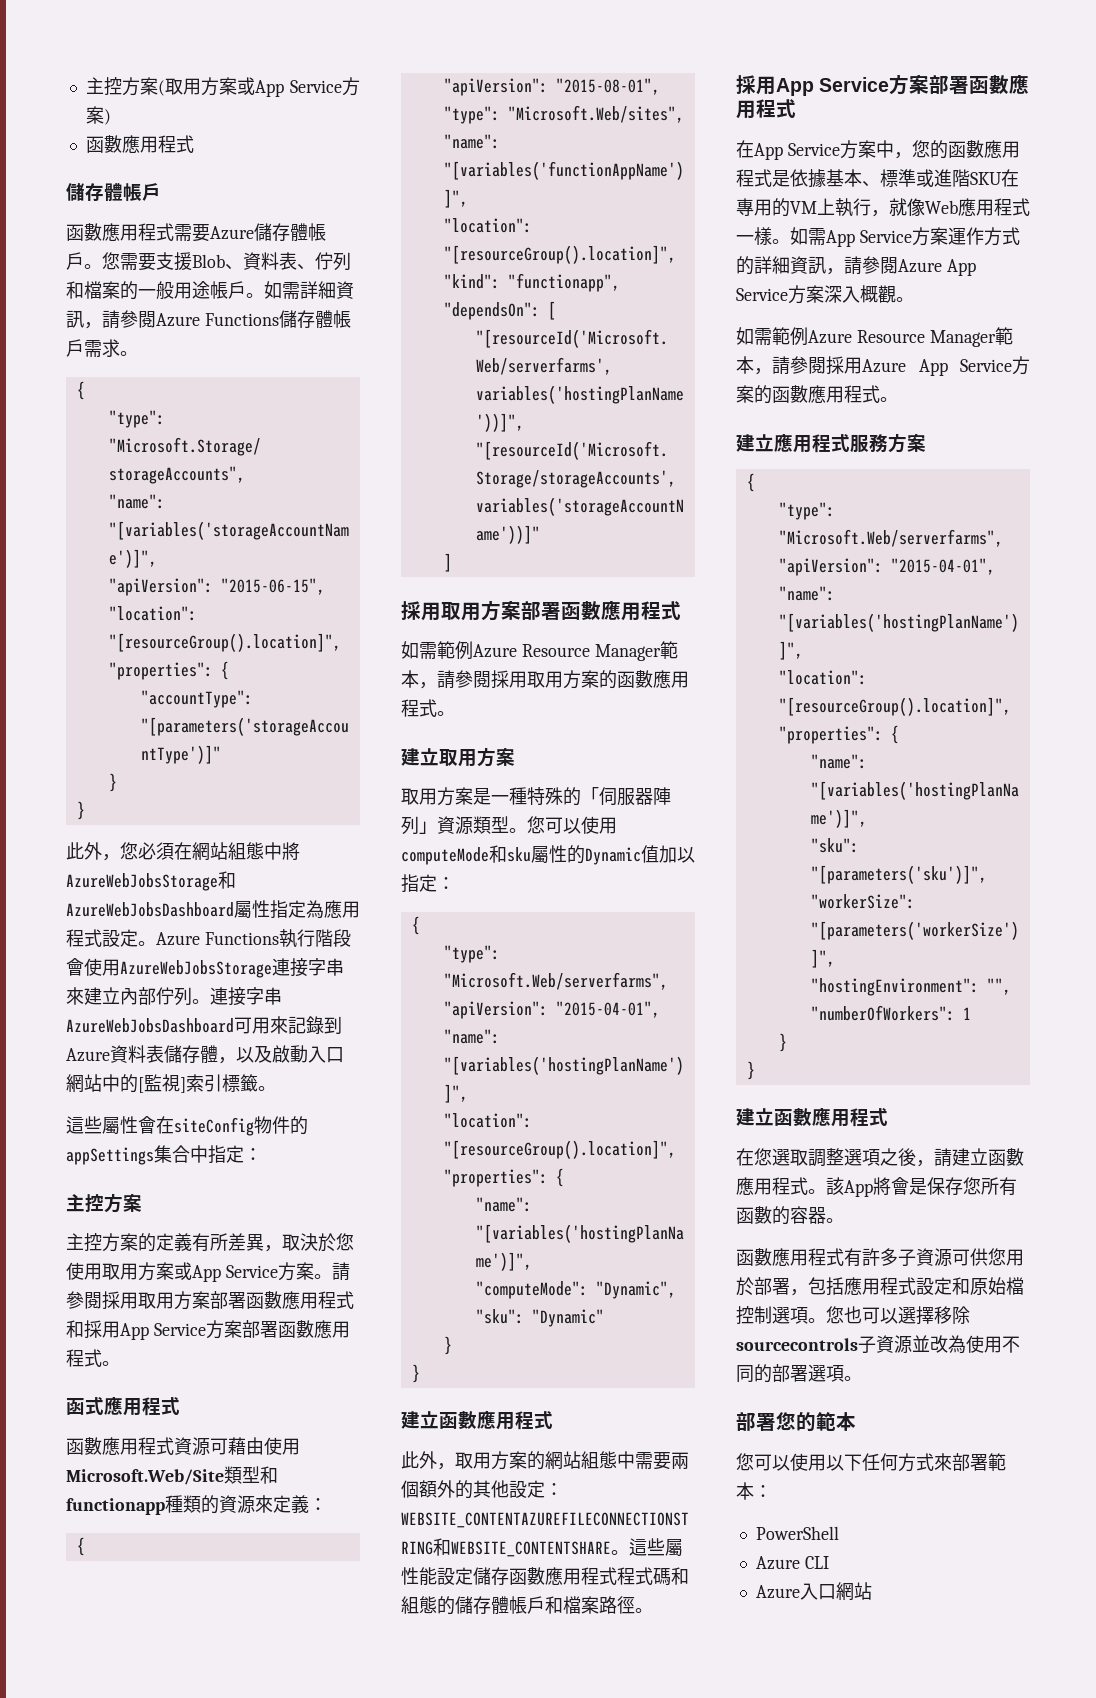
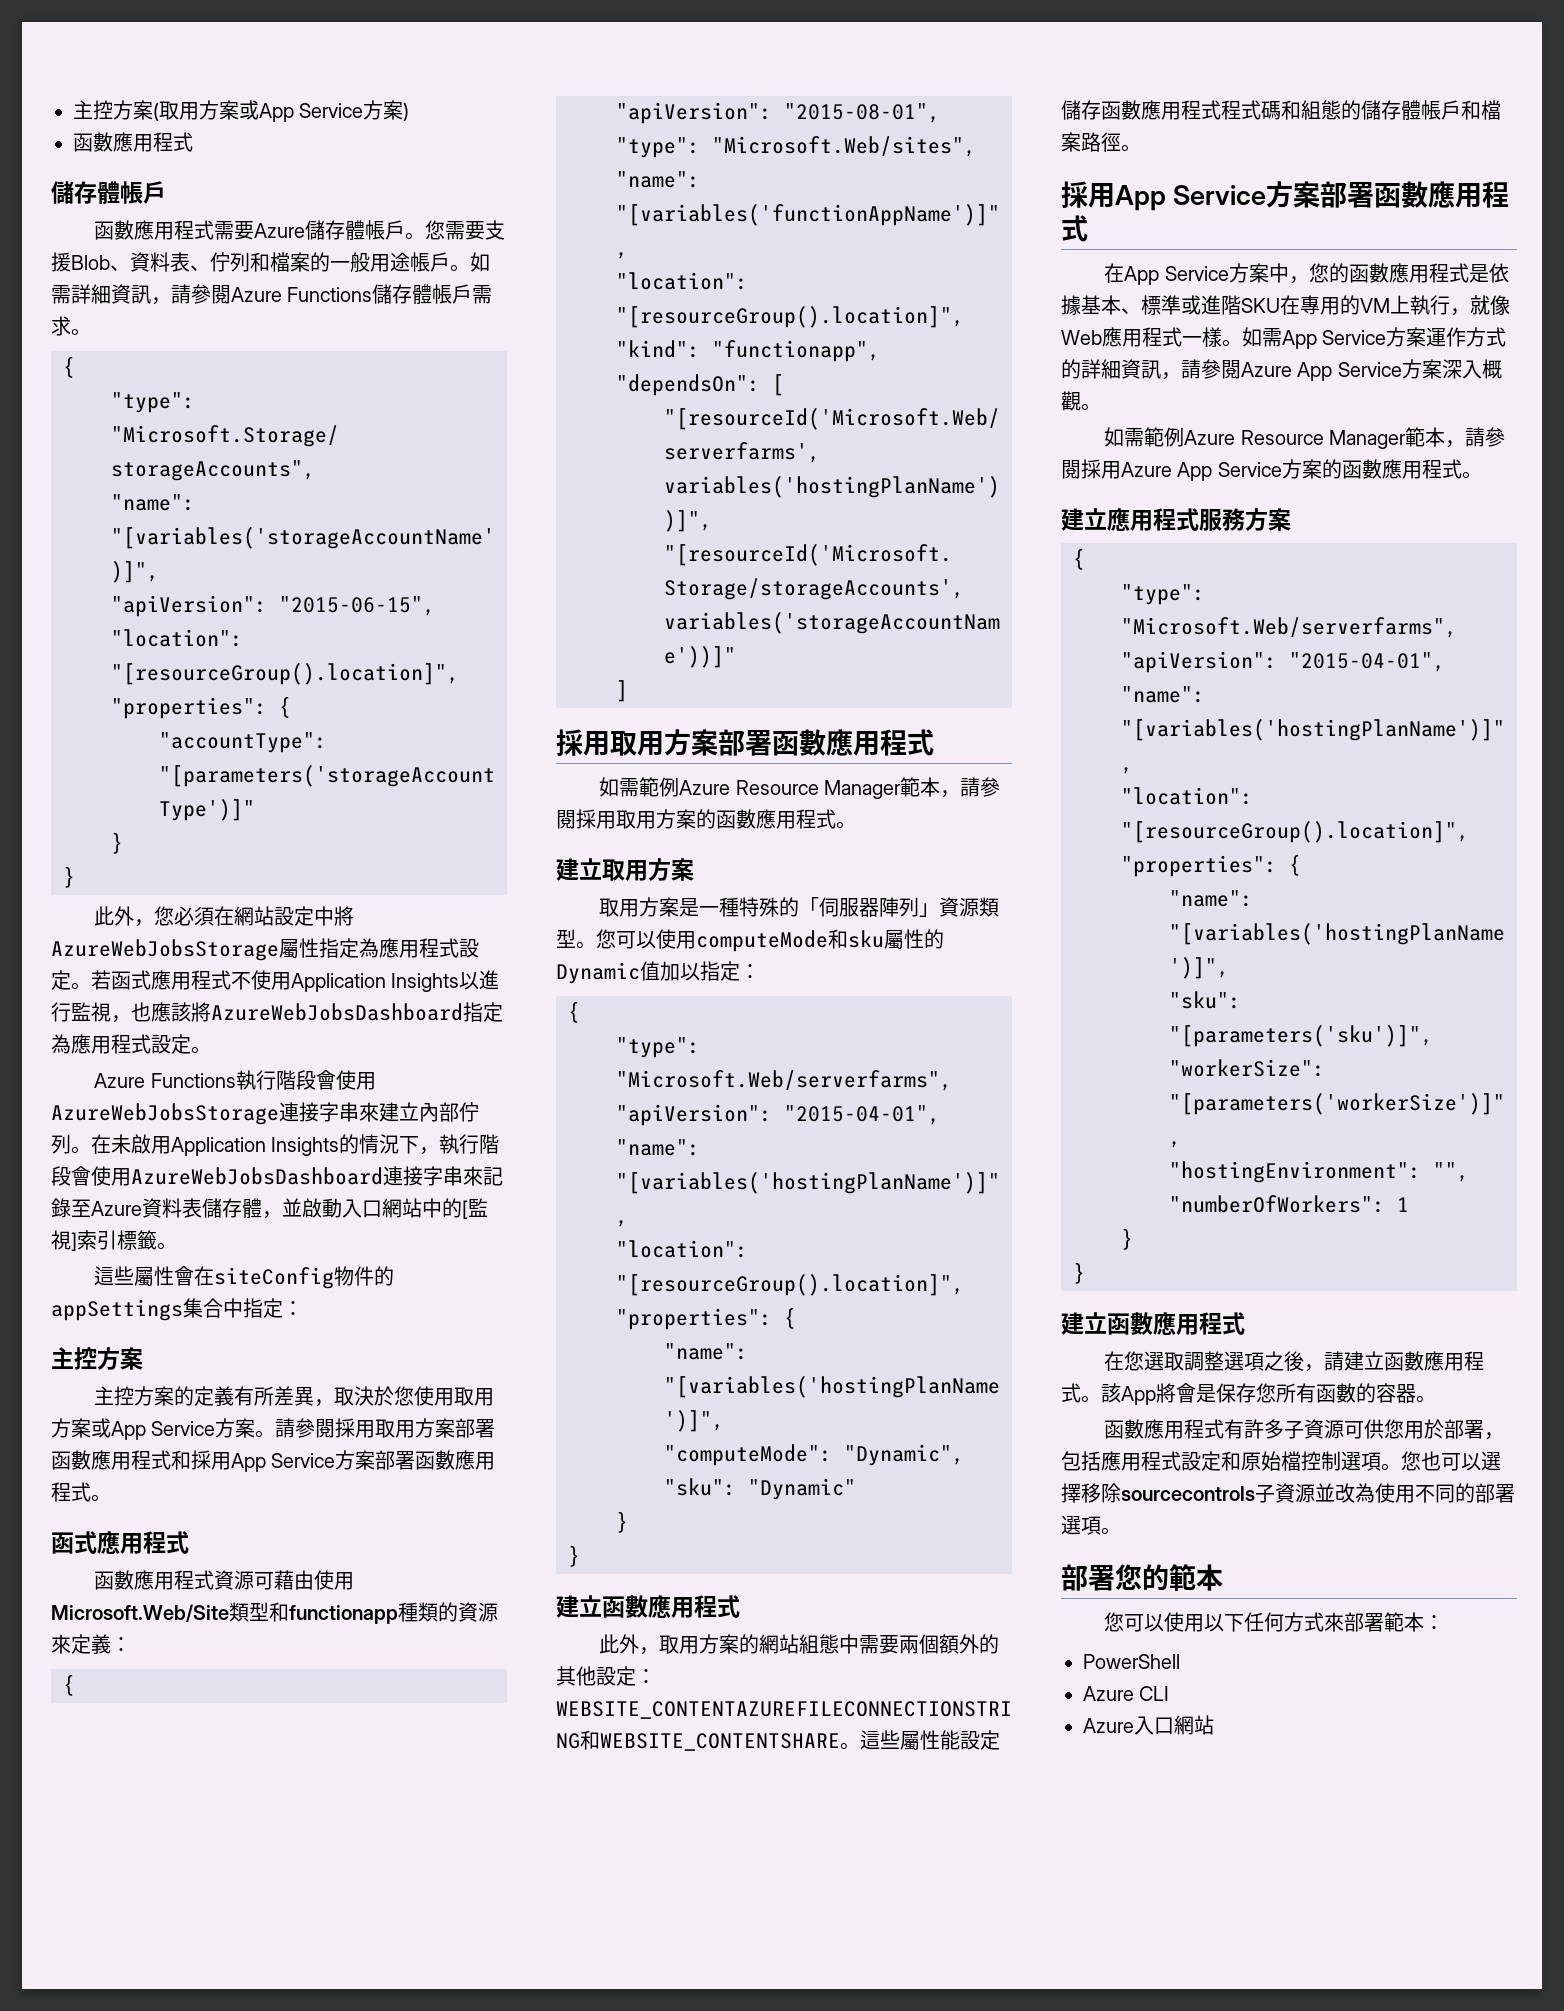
- 此外，您必須在網站組態中將AzureWebJobsStorage和AzureWebJobsDashboard屬性指定為應用程式設定。Azure Functions執行階段會使用AzureWebJobsStorage連接字串來建立內部佇列。
+ 此外，您必須在網站設定中將AzureWebJobsStorage屬性指定為應用程式設定。若函式應用程式不使用Application Insights以進行監視，也應該將AzureWebJobsDashboard指定為應用程式設定。
+ Azure Functions執行階段會使用AzureWebJobsStorage連接字串來建立內部佇列。
- 連接字串AzureWebJobsDashboard可用來記錄到Azure資料表儲存體，以及啟動入口網站中的[監視]索引標籤。
+ 在未啟用Application Insights的情況下，執行階段會使用AzureWebJobsDashboard連接字串來記錄至Azure資料表儲存體，並啟動入口網站中的[監視]索引標籤。

